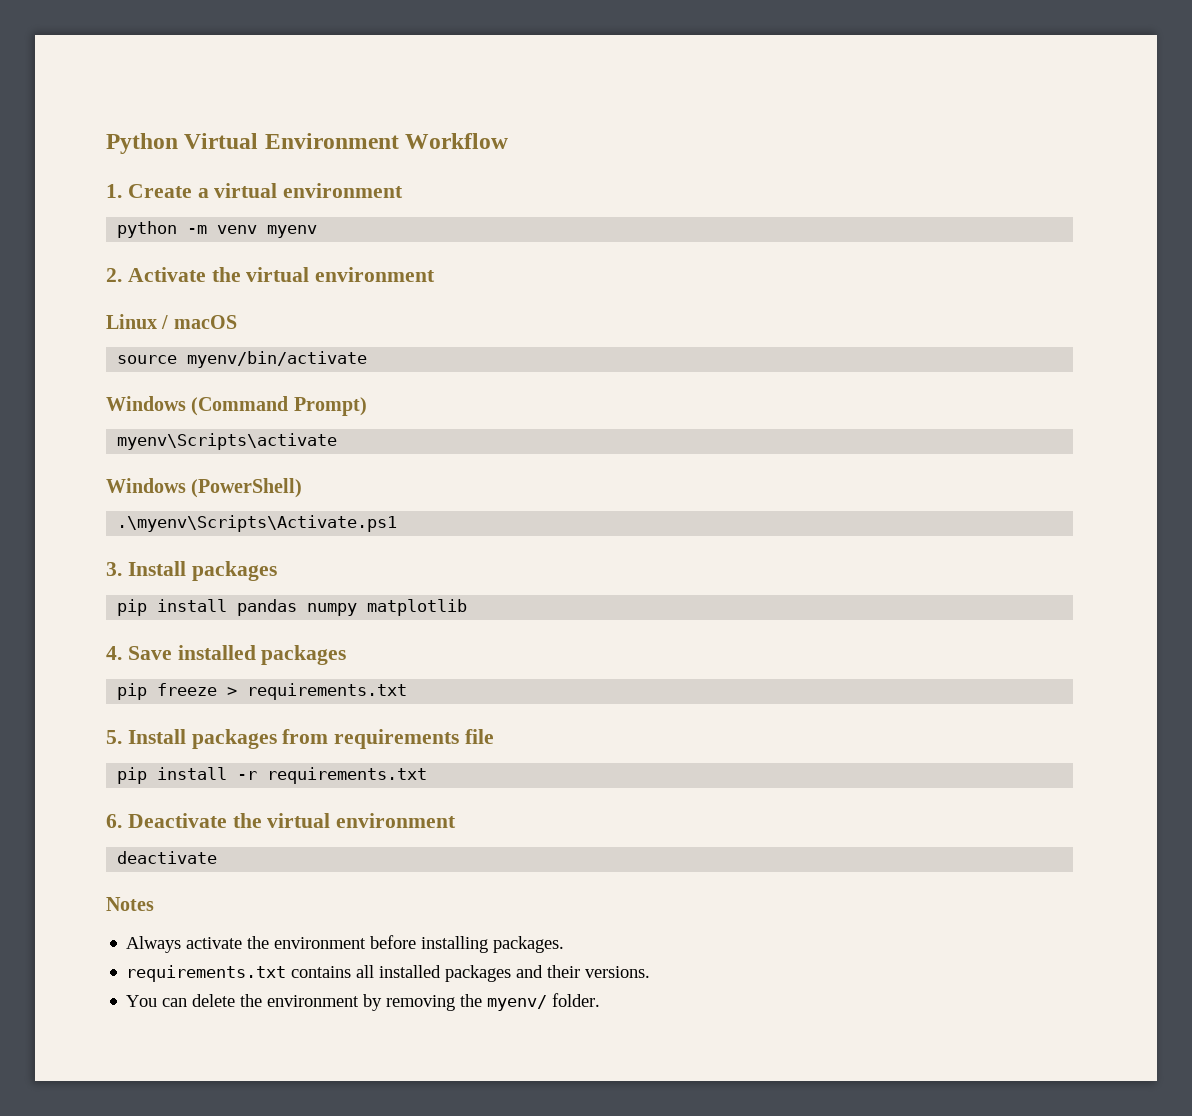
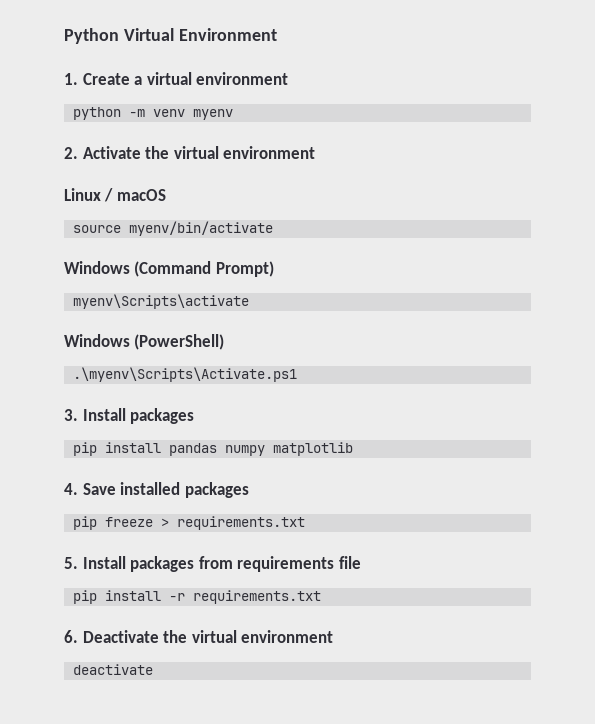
- Python Virtual Environment Workflow
+ Python Virtual Environment
- Notes
- Always activate the environment before installing packages.
- requirements.txt contains all installed packages and their versions.
- You can delete the environment by removing the myenv/ folder.

